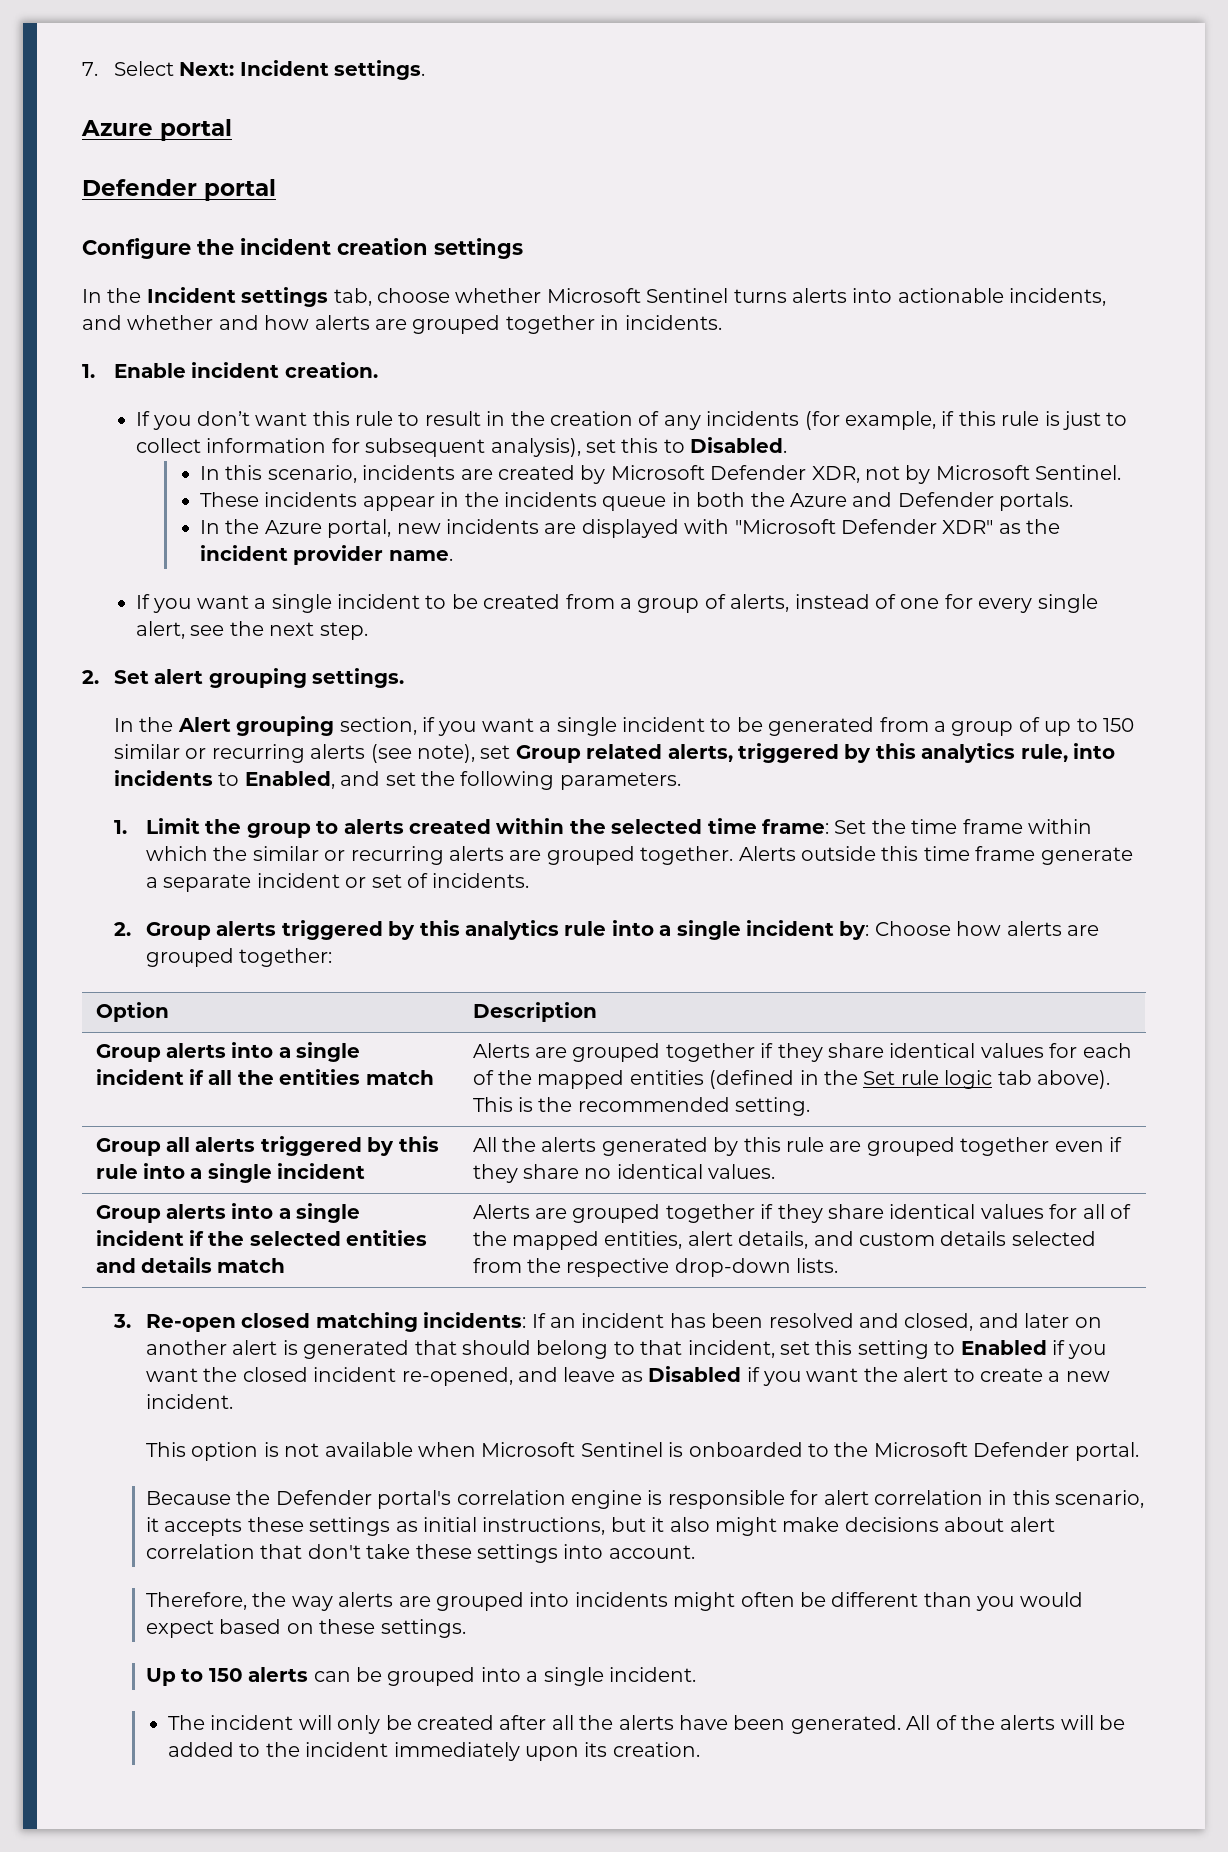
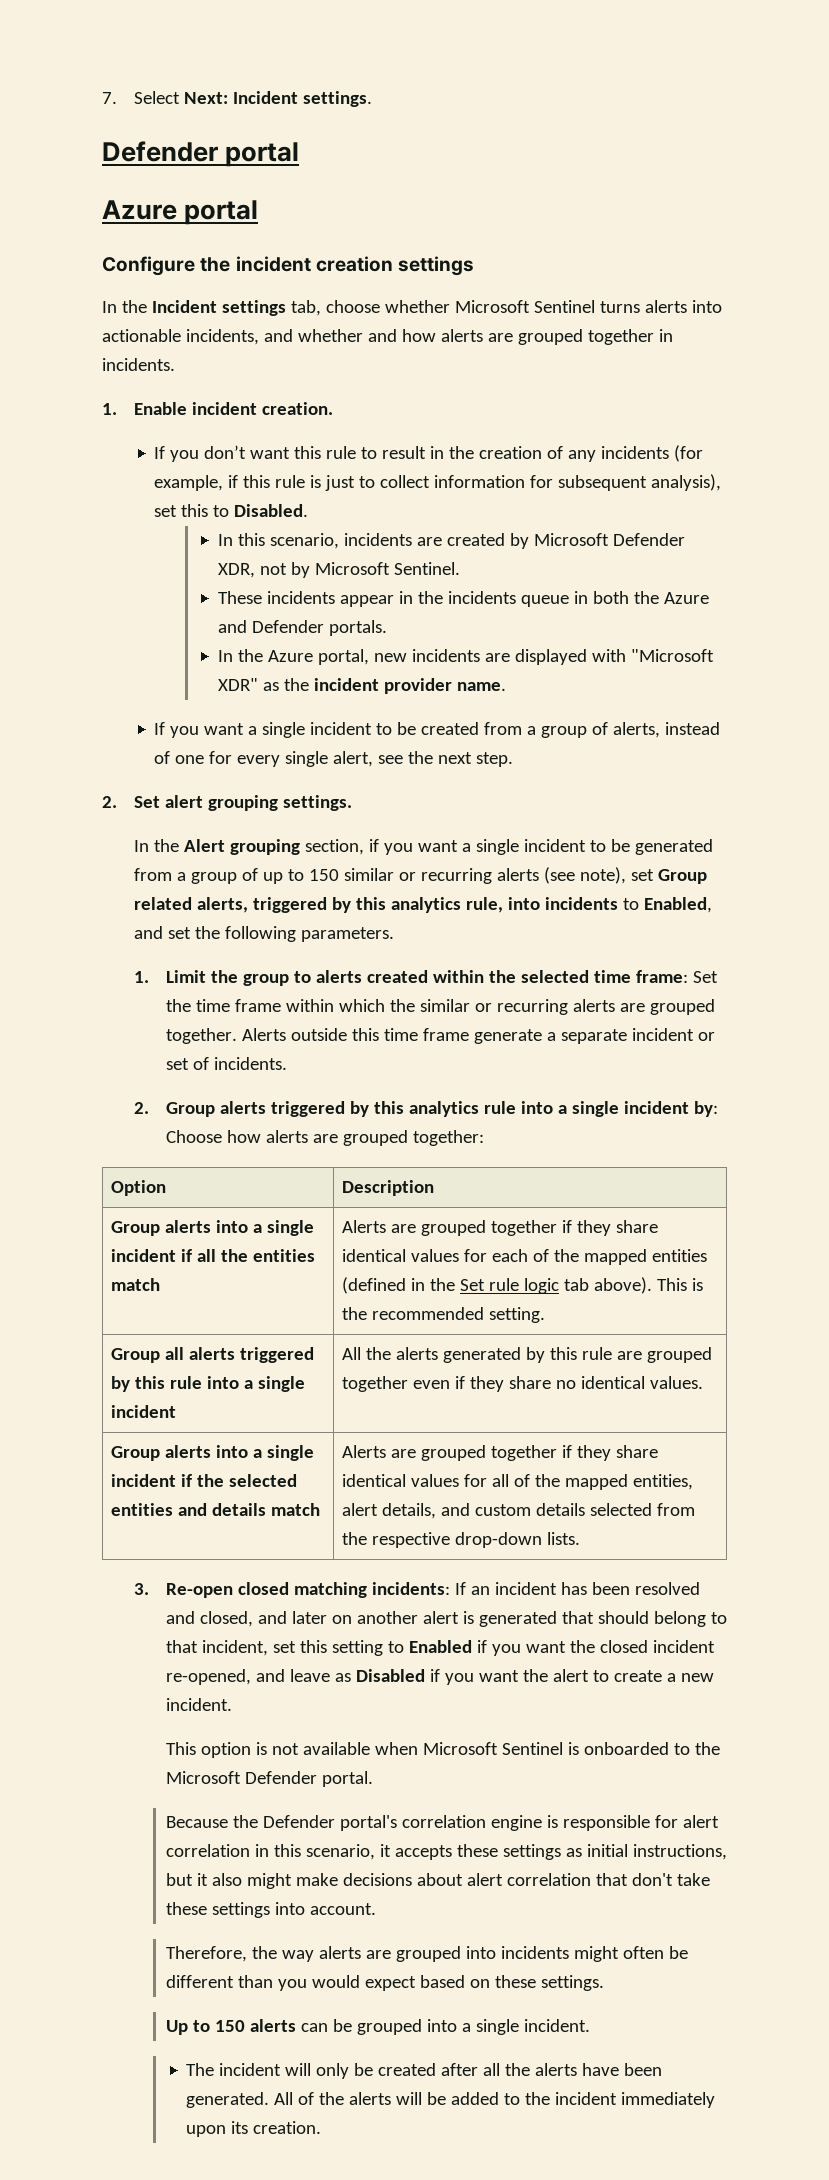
+ Defender portal
  Azure portal
- Defender portal
- In the Azure portal, new incidents are displayed with "Microsoft Defender XDR" as the incident provider name.
+ In the Azure portal, new incidents are displayed with "Microsoft XDR" as the incident provider name.

